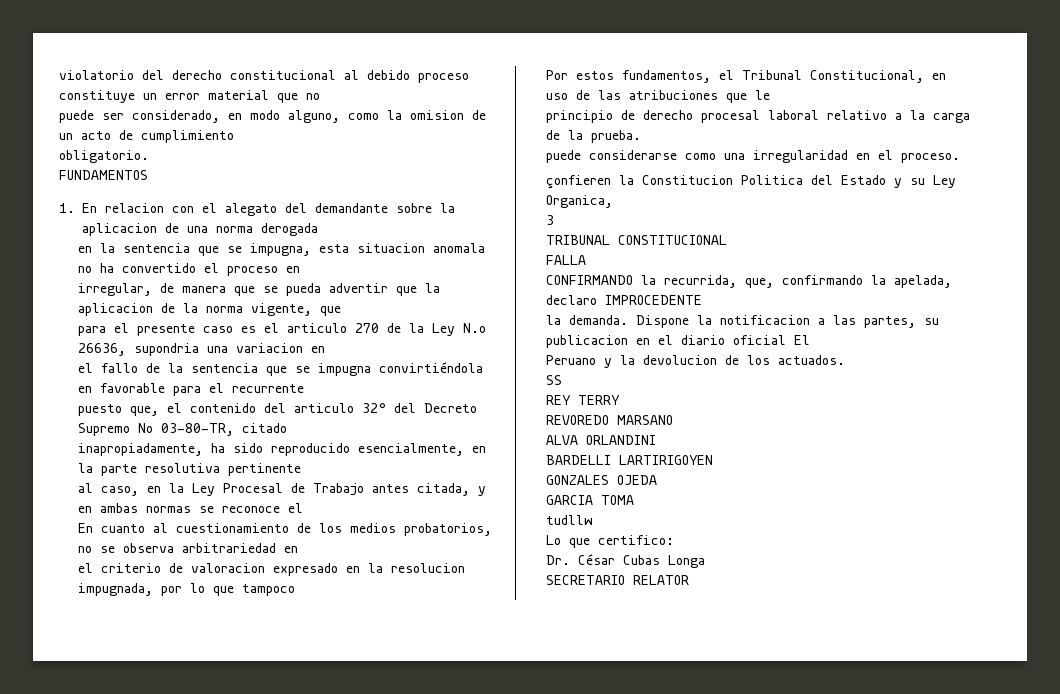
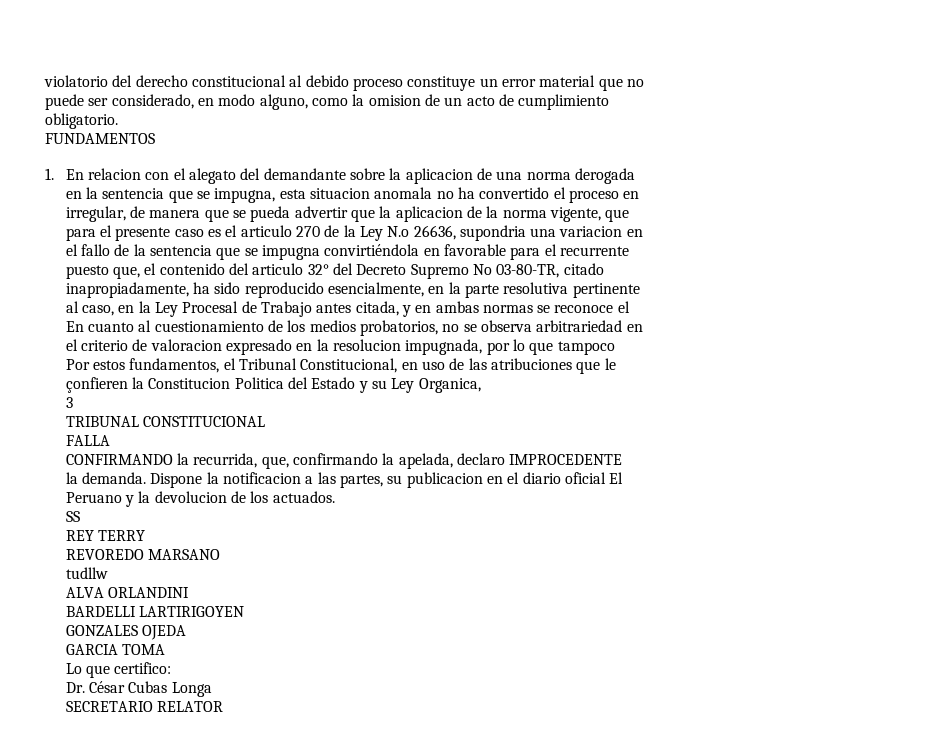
- principio de derecho procesal laboral relativo a la carga de la prueba.
- puede considerarse como una irregularidad en el proceso.
+ tudllw
- tudllw

